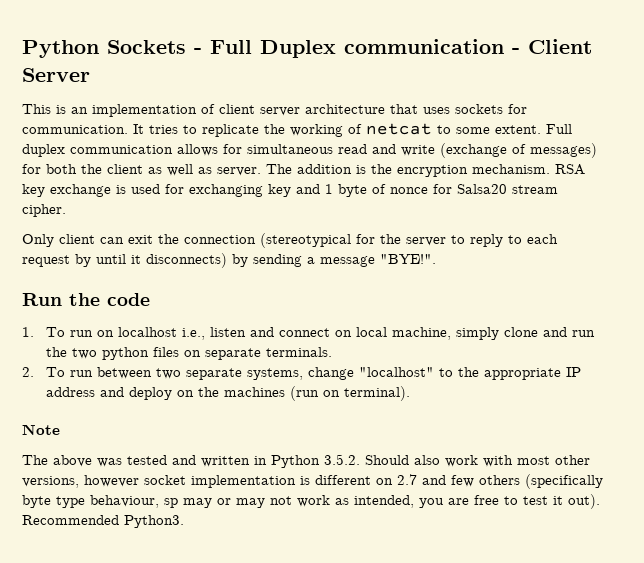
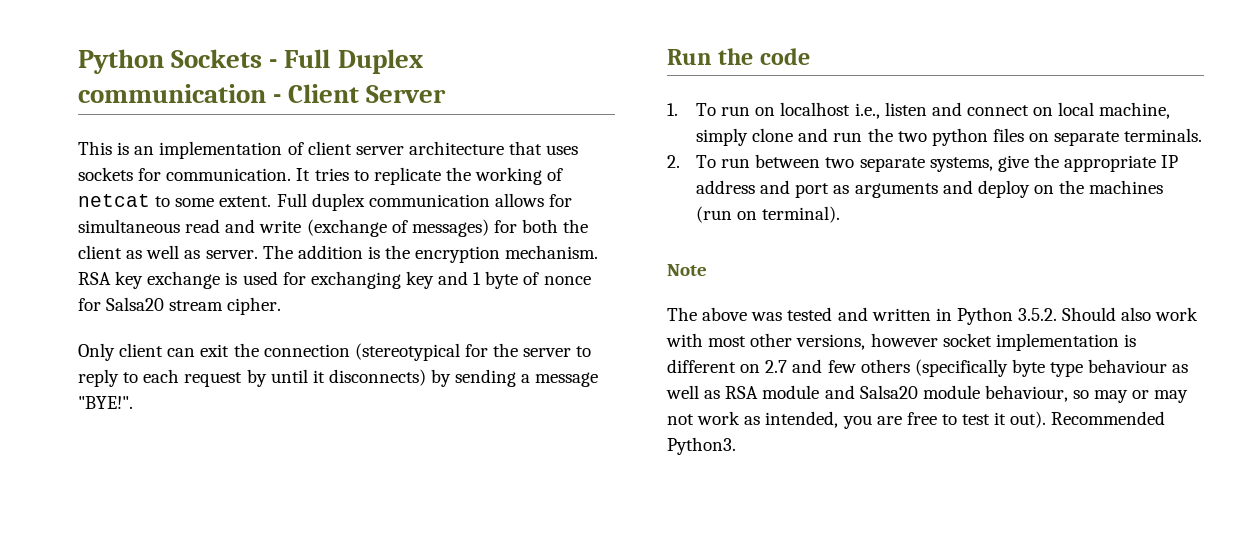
- 2. To run between two separate systems, change "localhost" to the appropriate IP address and deploy on the machines (run on terminal).
+ 2. To run between two separate systems, give the appropriate IP address and port as arguments and deploy on the machines (run on terminal).
- The above was tested and written in Python 3.5.2. Should also work with most other versions, however socket implementation is different on 2.7 and few others (specifically byte type behaviour, sp may or may not work as intended, you are free to test it out).
+ The above was tested and written in Python 3.5.2. Should also work with most other versions, however socket implementation is different on 2.7 and few others (specifically byte type behaviour as well as RSA module and Salsa20 module behaviour, so may or may not work as intended, you are free to test it out).

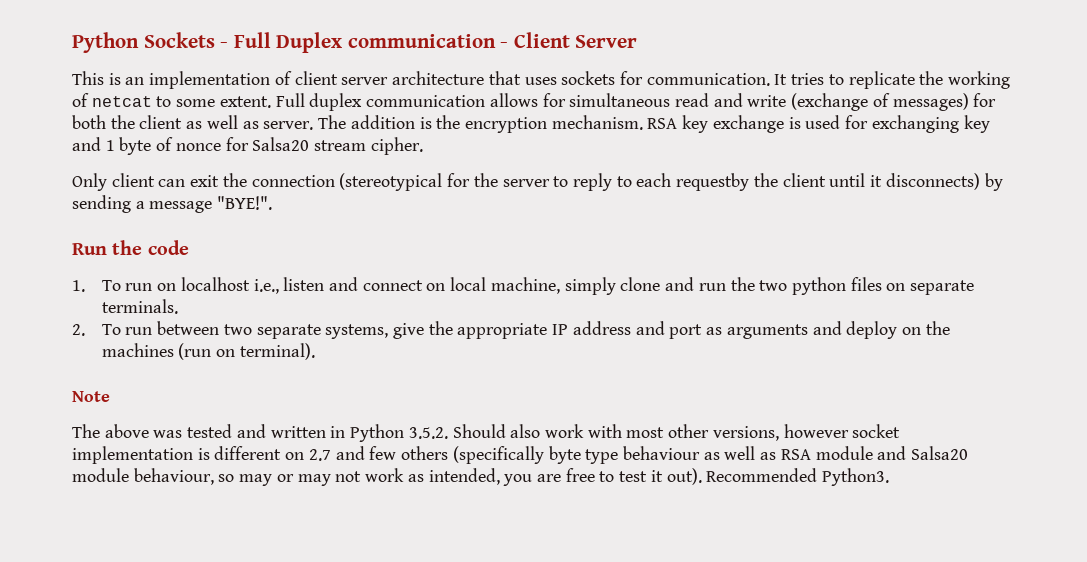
- Only client can exit the connection (stereotypical for the server to reply to each request by until it disconnects) by sending a message "BYE!".
+ Only client can exit the connection (stereotypical for the server to reply to each requestby the client until it disconnects) by sending a message "BYE!".

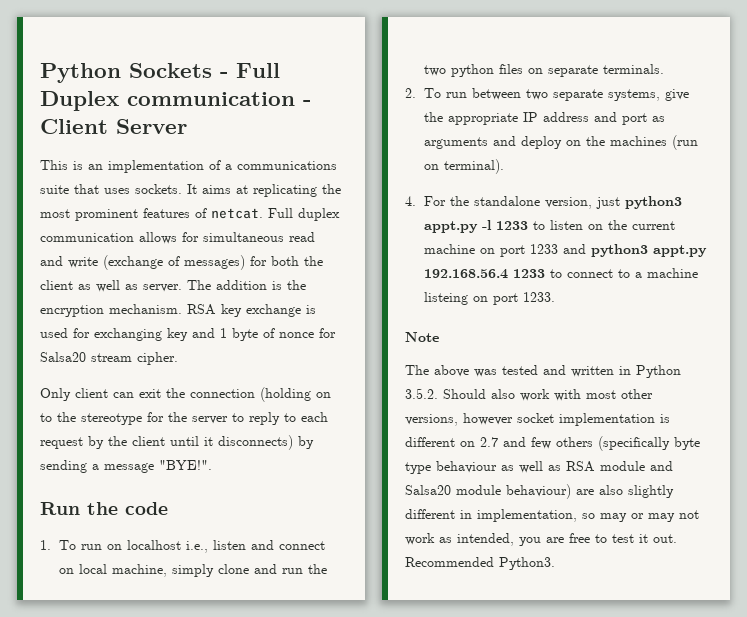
- This is an implementation of client server architecture that uses sockets for communication. It tries to replicate the working of netcat to some extent.
+ This is an implementation of a communications suite that uses sockets. It aims at replicating the most prominent features of netcat.
- Only client can exit the connection (stereotypical for the server to reply to each requestby the client until it disconnects) by sending a message "BYE!".
+ Only client can exit the connection (holding on to the stereotype for the server to reply to each request by the client until it disconnects) by sending a message "BYE!".
+ 4. For the standalone version, just python3 appt.py -l 1233 to listen on the current machine on port 1233 and python3 appt.py 192.168.56.4 1233 to connect to a machine listeing on port 1233.
- The above was tested and written in Python 3.5.2. Should also work with most other versions, however socket implementation is different on 2.7 and few others (specifically byte type behaviour as well as RSA module and Salsa20 module behaviour, so may or may not work as intended, you are free to test it out).
+ The above was tested and written in Python 3.5.2. Should also work with most other versions, however socket implementation is different on 2.7 and few others (specifically byte type behaviour as well as RSA module and Salsa20 module behaviour) are also slightly different in implementation, so may or may not work as intended, you are free to test it out.

